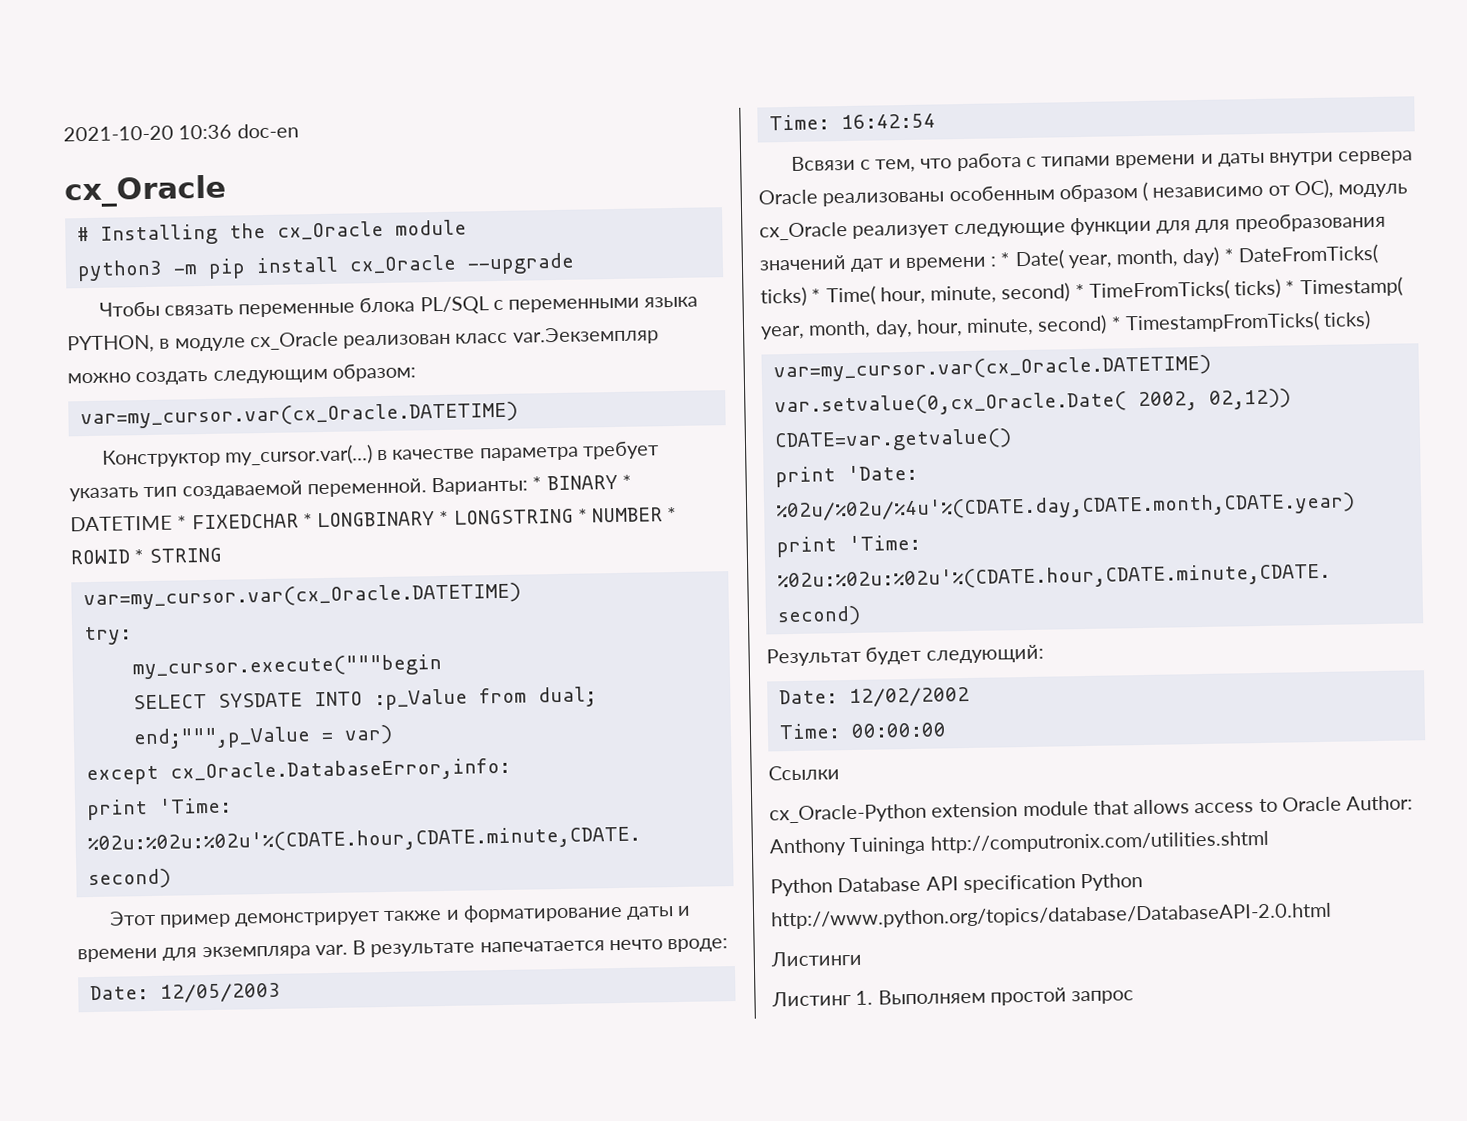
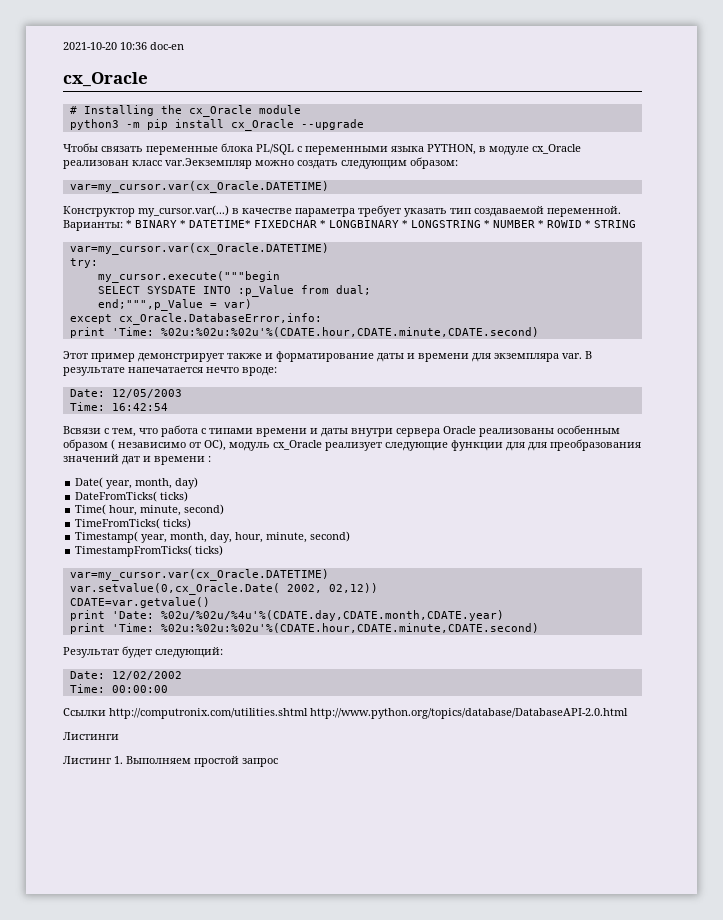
- Варианты: * BINARY * DATETIME * FIXEDCHAR * LONGBINARY * LONGSTRING * NUMBER * ROWID * STRING
+ Варианты: * BINARY * DATETIME* FIXEDCHAR * LONGBINARY * LONGSTRING * NUMBER * ROWID * STRING
- Всвязи с тем, что работа с типами времени и даты внутри сервера Oracle реализованы особенным образом ( независимо от ОС), модуль сx_Oracle реализует следующие функции для для преобразования значений дат и времени : * Date( year, month, day) * DateFromTicks( ticks) * Time( hour, minute, second) * TimeFromTicks( ticks) * Timestamp( year, month, day, hour, minute, second) * TimestampFromTicks( ticks)
+ Всвязи с тем, что работа с типами времени и даты внутри сервера Oracle реализованы особенным образом ( независимо от ОС), модуль сx_Oracle реализует следующие функции для для преобразования значений дат и времени :
+ Date( year, month, day)
+ DateFromTicks( ticks)
+ Time( hour, minute, second)
+ TimeFromTicks( ticks)
+ Timestamp( year, month, day, hour, minute, second)
+ TimestampFromTicks( ticks)
- Ссылки
- cx_Oracle-Python extension module that allows access to Oracle Author: Anthony Tuininga http://computronix.com/utilities.shtml
- Python Database API specification Python http://www.python.org/topics/database/DatabaseAPI-2.0.html
+ Ссылки http://computronix.com/utilities.shtml http://www.python.org/topics/database/DatabaseAPI-2.0.html

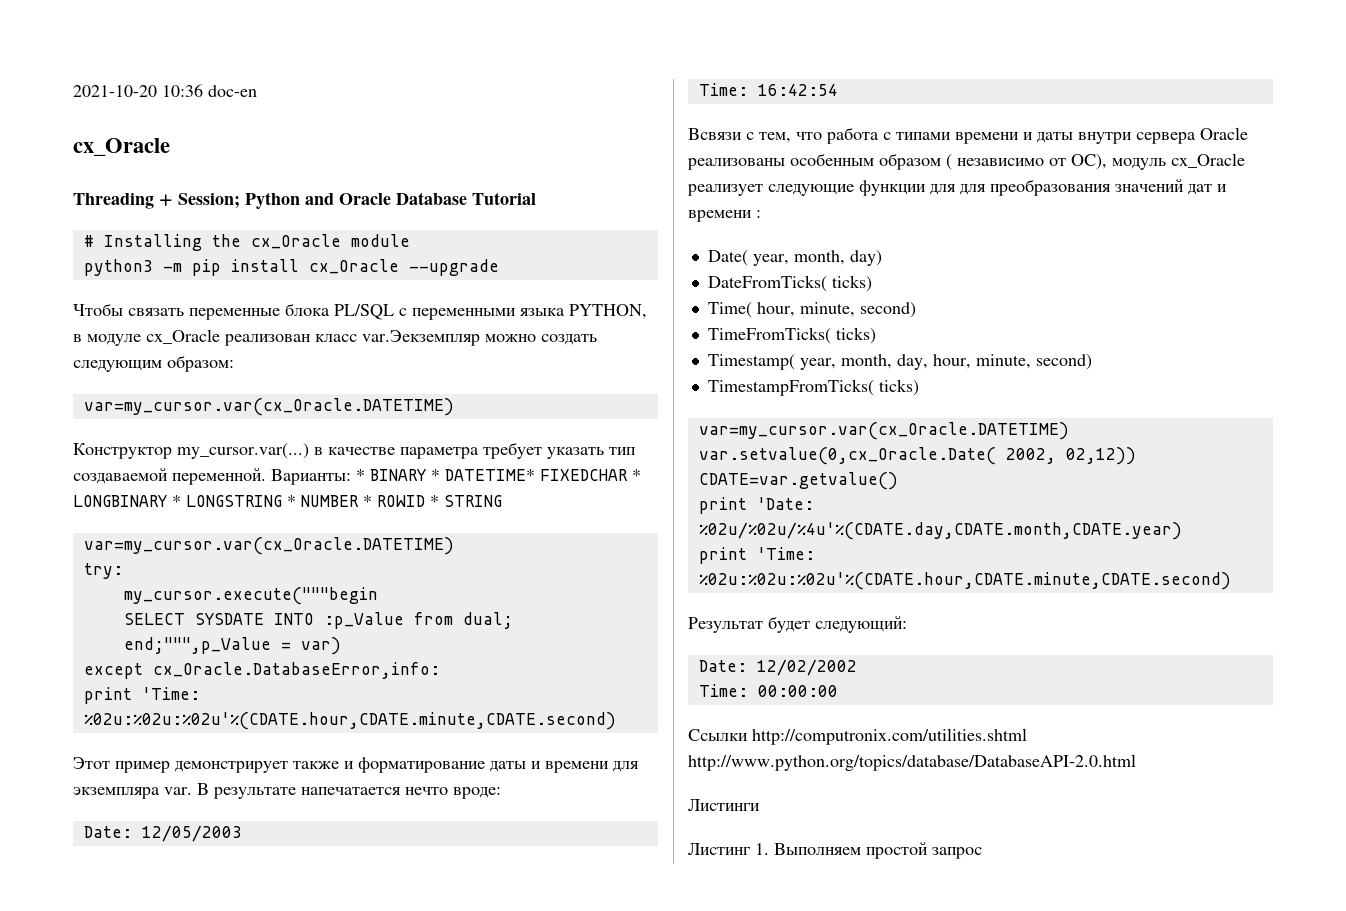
+ Threading + Session; Python and Oracle Database Tutorial

